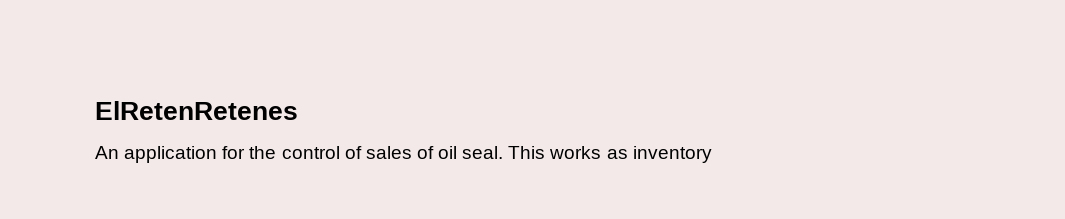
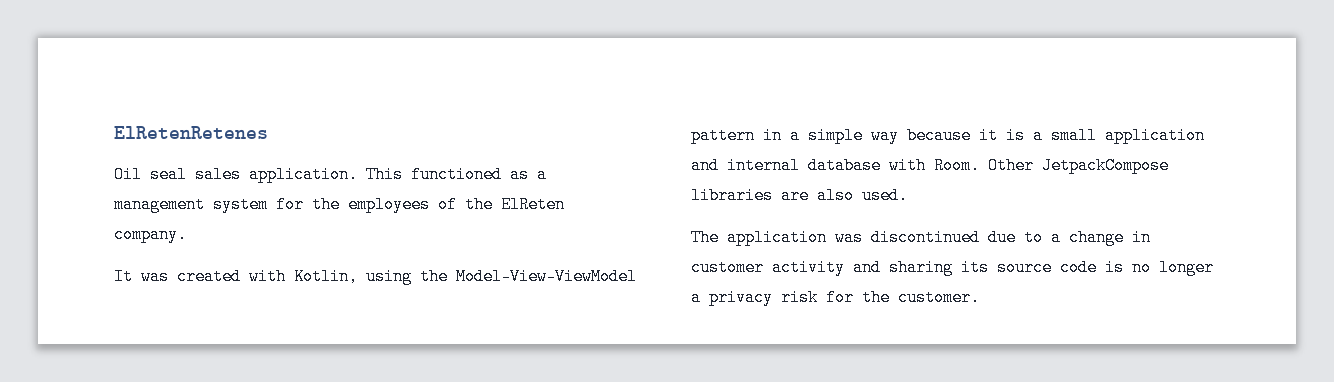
- An application for the control of sales of oil seal. This works as inventory
+ Oil seal sales application. This functioned as a management system for the employees of the ElReten company.
+ It was created with Kotlin, using the Model-View-ViewModel pattern in a simple way because it is a small application and internal database with Room. Other JetpackCompose libraries are also used.
+ The application was discontinued due to a change in customer activity and sharing its source code is no longer a privacy risk for the customer.

